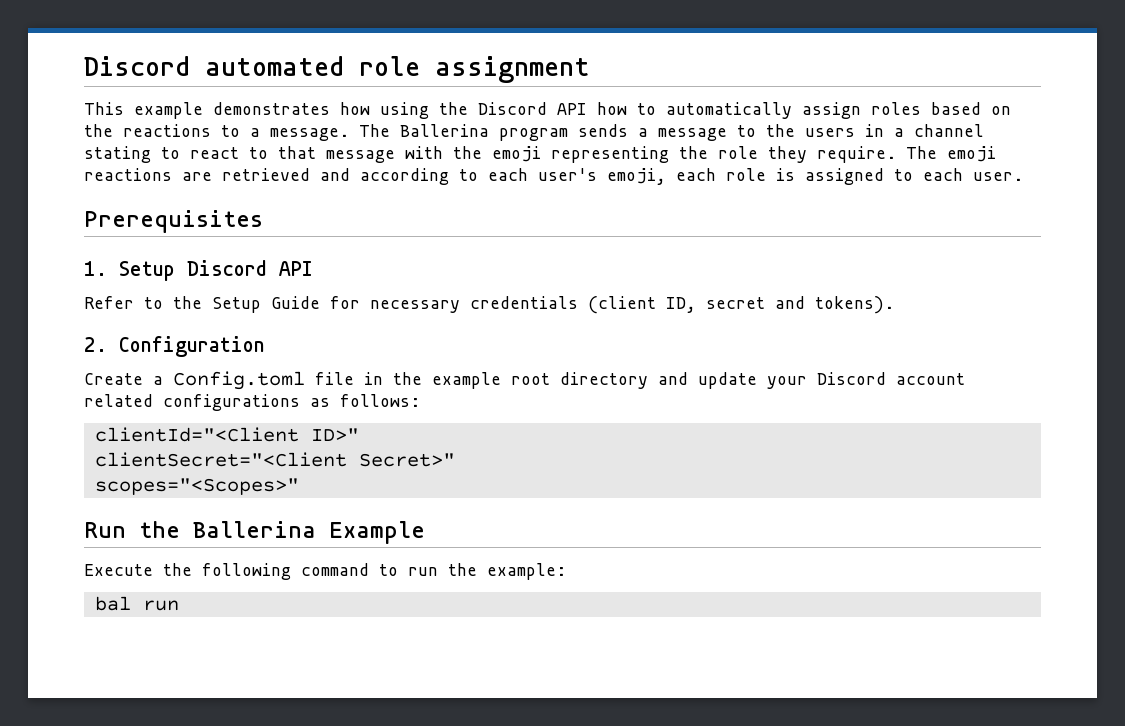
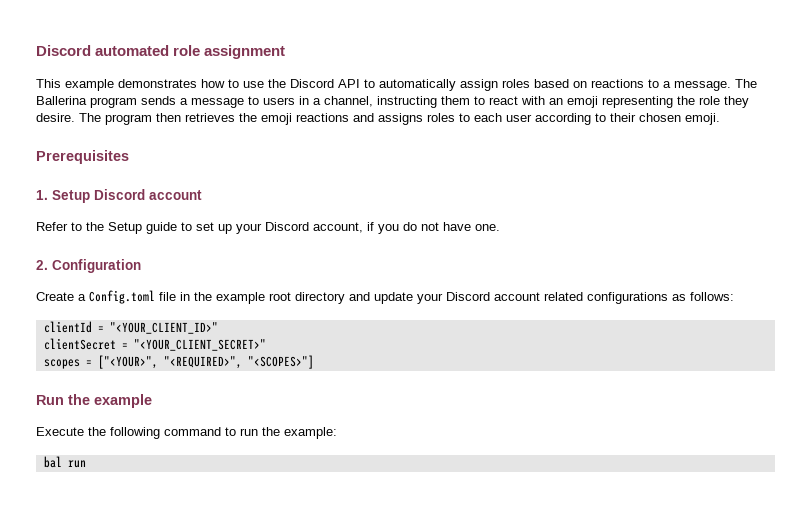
- This example demonstrates how using the Discord API how to automatically assign roles based on the reactions to a message.
+ This example demonstrates how to use the Discord API to automatically assign roles based on reactions to a message.
- The Ballerina program sends a message to the users in a channel stating to react to that message with the emoji representing the role they require. The emoji reactions are retrieved and according to each user's emoji, each role is assigned to each user.
+ The Ballerina program sends a message to users in a channel, instructing them to react with an emoji representing the role they desire. The program then retrieves the emoji reactions and assigns roles to each user according to their chosen emoji.
- 1. Setup Discord API
+ 1. Setup Discord account
- Refer to the Setup Guide for necessary credentials (client ID, secret and tokens).
+ Refer to the Setup guide to set up your Discord account, if you do not have one.
- clientId="<Client ID>"
- clientSecret="<Client Secret>"
- scopes="<Scopes>"
+ clientId = "<YOUR_CLIENT_ID>"
+ clientSecret = "<YOUR_CLIENT_SECRET>"
+ scopes = ["<YOUR>", "<REQUIRED>", "<SCOPES>"]
- Run the Ballerina Example
+ Run the example

